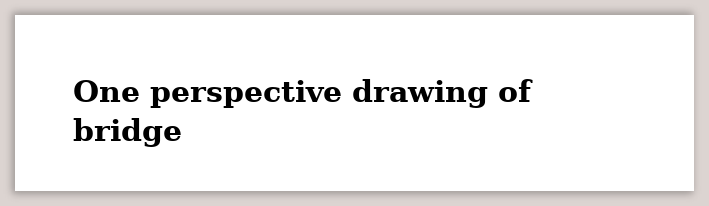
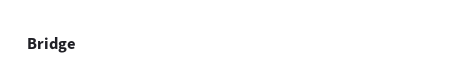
- One perspective drawing of bridge
+ Bridge

